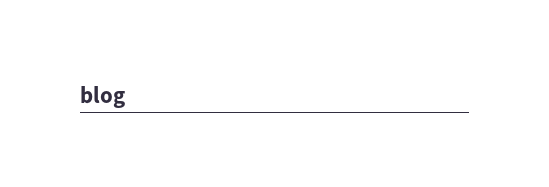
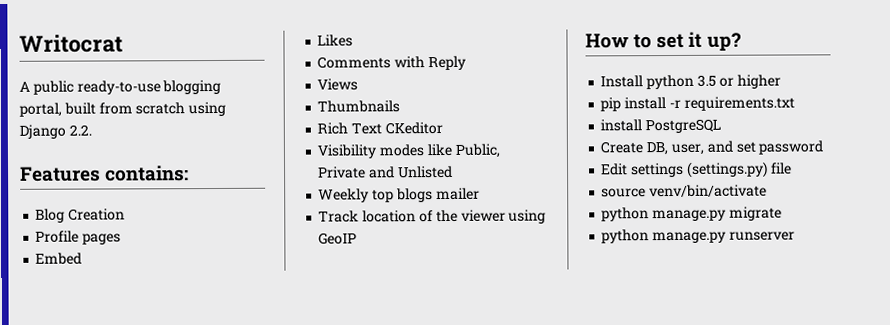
- blog
+ Writocrat
+ A public ready-to-use blogging portal, built from scratch using Django 2.2.
+ Features contains:
+ Blog Creation
+ Profile pages
+ Embed
+ Likes
+ Comments with Reply
+ Views
+ Thumbnails
+ Rich Text CKeditor
+ Visibility modes like Public, Private and Unlisted
+ Weekly top blogs mailer
+ Track location of the viewer using GeoIP
+ How to set it up?
+ Install python 3.5 or higher
+ pip install -r requirements.txt
+ install PostgreSQL
+ Create DB, user, and set password
+ Edit settings (settings.py) file
+ source venv/bin/activate
+ python manage.py migrate
+ python manage.py runserver

